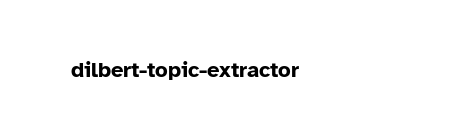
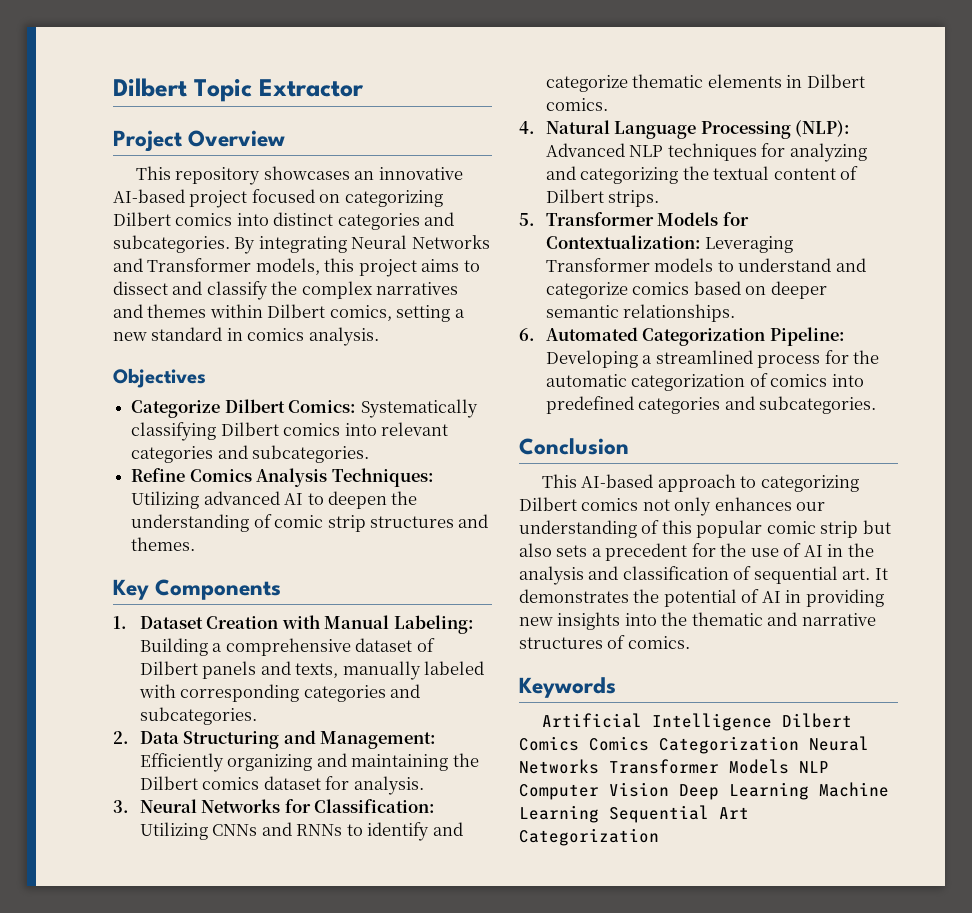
- dilbert-topic-extractor
+ Dilbert Topic Extractor
+ Project Overview
+ This repository showcases an innovative AI-based project focused on categorizing Dilbert comics into distinct categories and subcategories. By integrating Neural Networks and Transformer models, this project aims to dissect and classify the complex narratives and themes within Dilbert comics, setting a new standard in comics analysis.
+ Objectives
+ Categorize Dilbert Comics: Systematically classifying Dilbert comics into relevant categories and subcategories.
+ Refine Comics Analysis Techniques: Utilizing advanced AI to deepen the understanding of comic strip structures and themes.
+ Key Components
+ 1. Dataset Creation with Manual Labeling: Building a comprehensive dataset of Dilbert panels and texts, manually labeled with corresponding categories and subcategories.
+ 2. Data Structuring and Management: Efficiently organizing and maintaining the Dilbert comics dataset for analysis.
+ 3. Neural Networks for Classification: Utilizing CNNs and RNNs to identify and categorize thematic elements in Dilbert comics.
+ 4. Natural Language Processing (NLP): Advanced NLP techniques for analyzing and categorizing the textual content of Dilbert strips.
+ 5. Transformer Models for Contextualization: Leveraging Transformer models to understand and categorize comics based on deeper semantic relationships.
+ 6. Automated Categorization Pipeline: Developing a streamlined process for the automatic categorization of comics into predefined categories and subcategories.
+ Conclusion
+ This AI-based approach to categorizing Dilbert comics not only enhances our understanding of this popular comic strip but also sets a precedent for the use of AI in the analysis and classification of sequential art. It demonstrates the potential of AI in providing new insights into the thematic and narrative structures of comics.
+ Keywords
+ Artificial Intelligence Dilbert Comics Comics Categorization Neural Networks Transformer Models NLP Computer Vision Deep Learning Machine Learning Sequential Art Categorization

